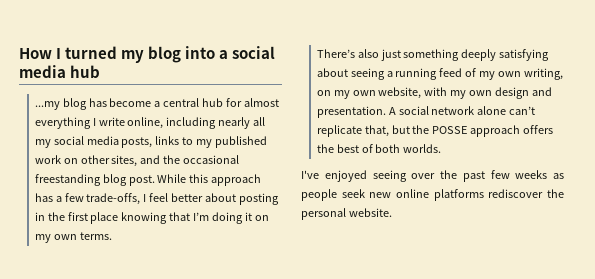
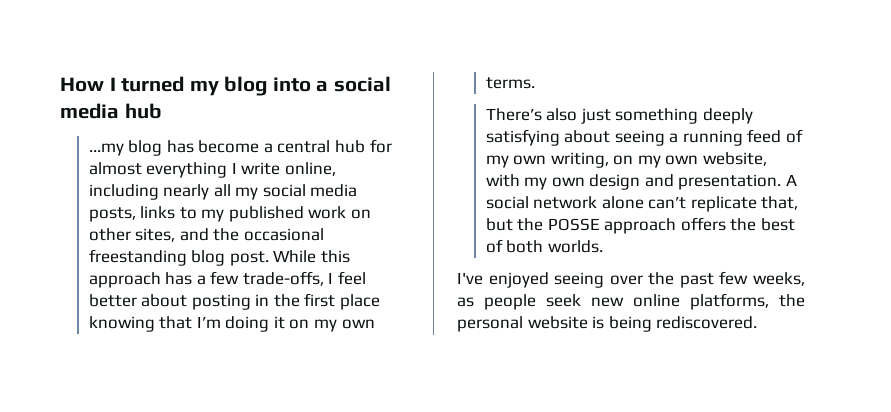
- I've enjoyed seeing over the past few weeks as people seek new online platforms rediscover the personal website.
+ I've enjoyed seeing over the past few weeks, as people seek new online platforms, the personal website is being rediscovered.

